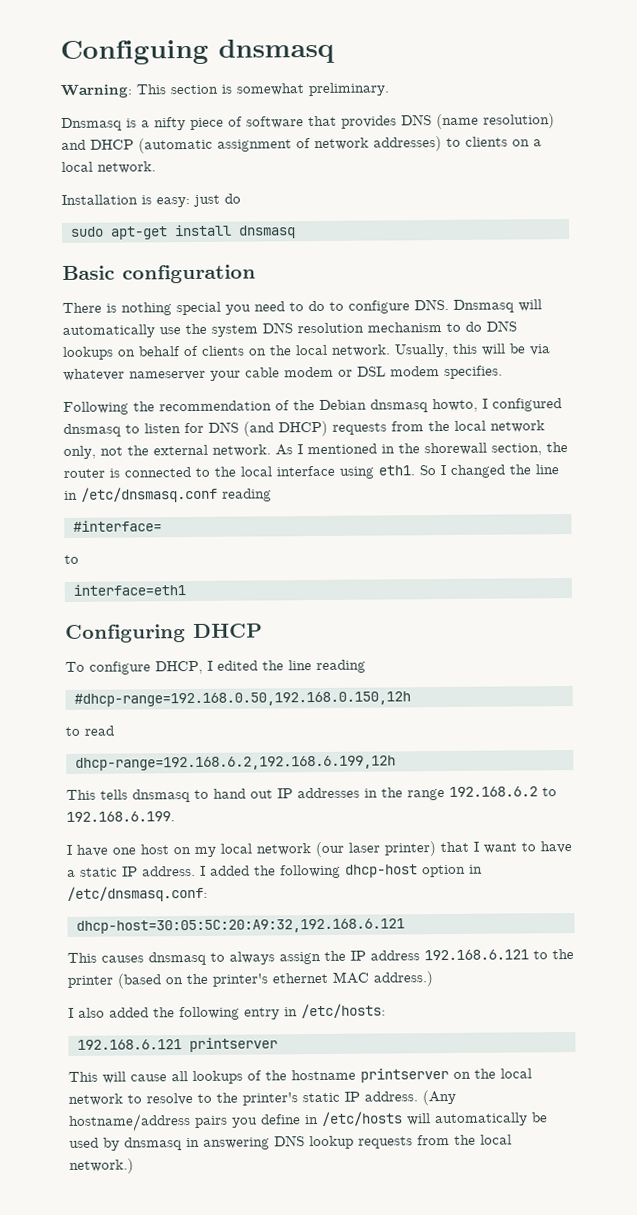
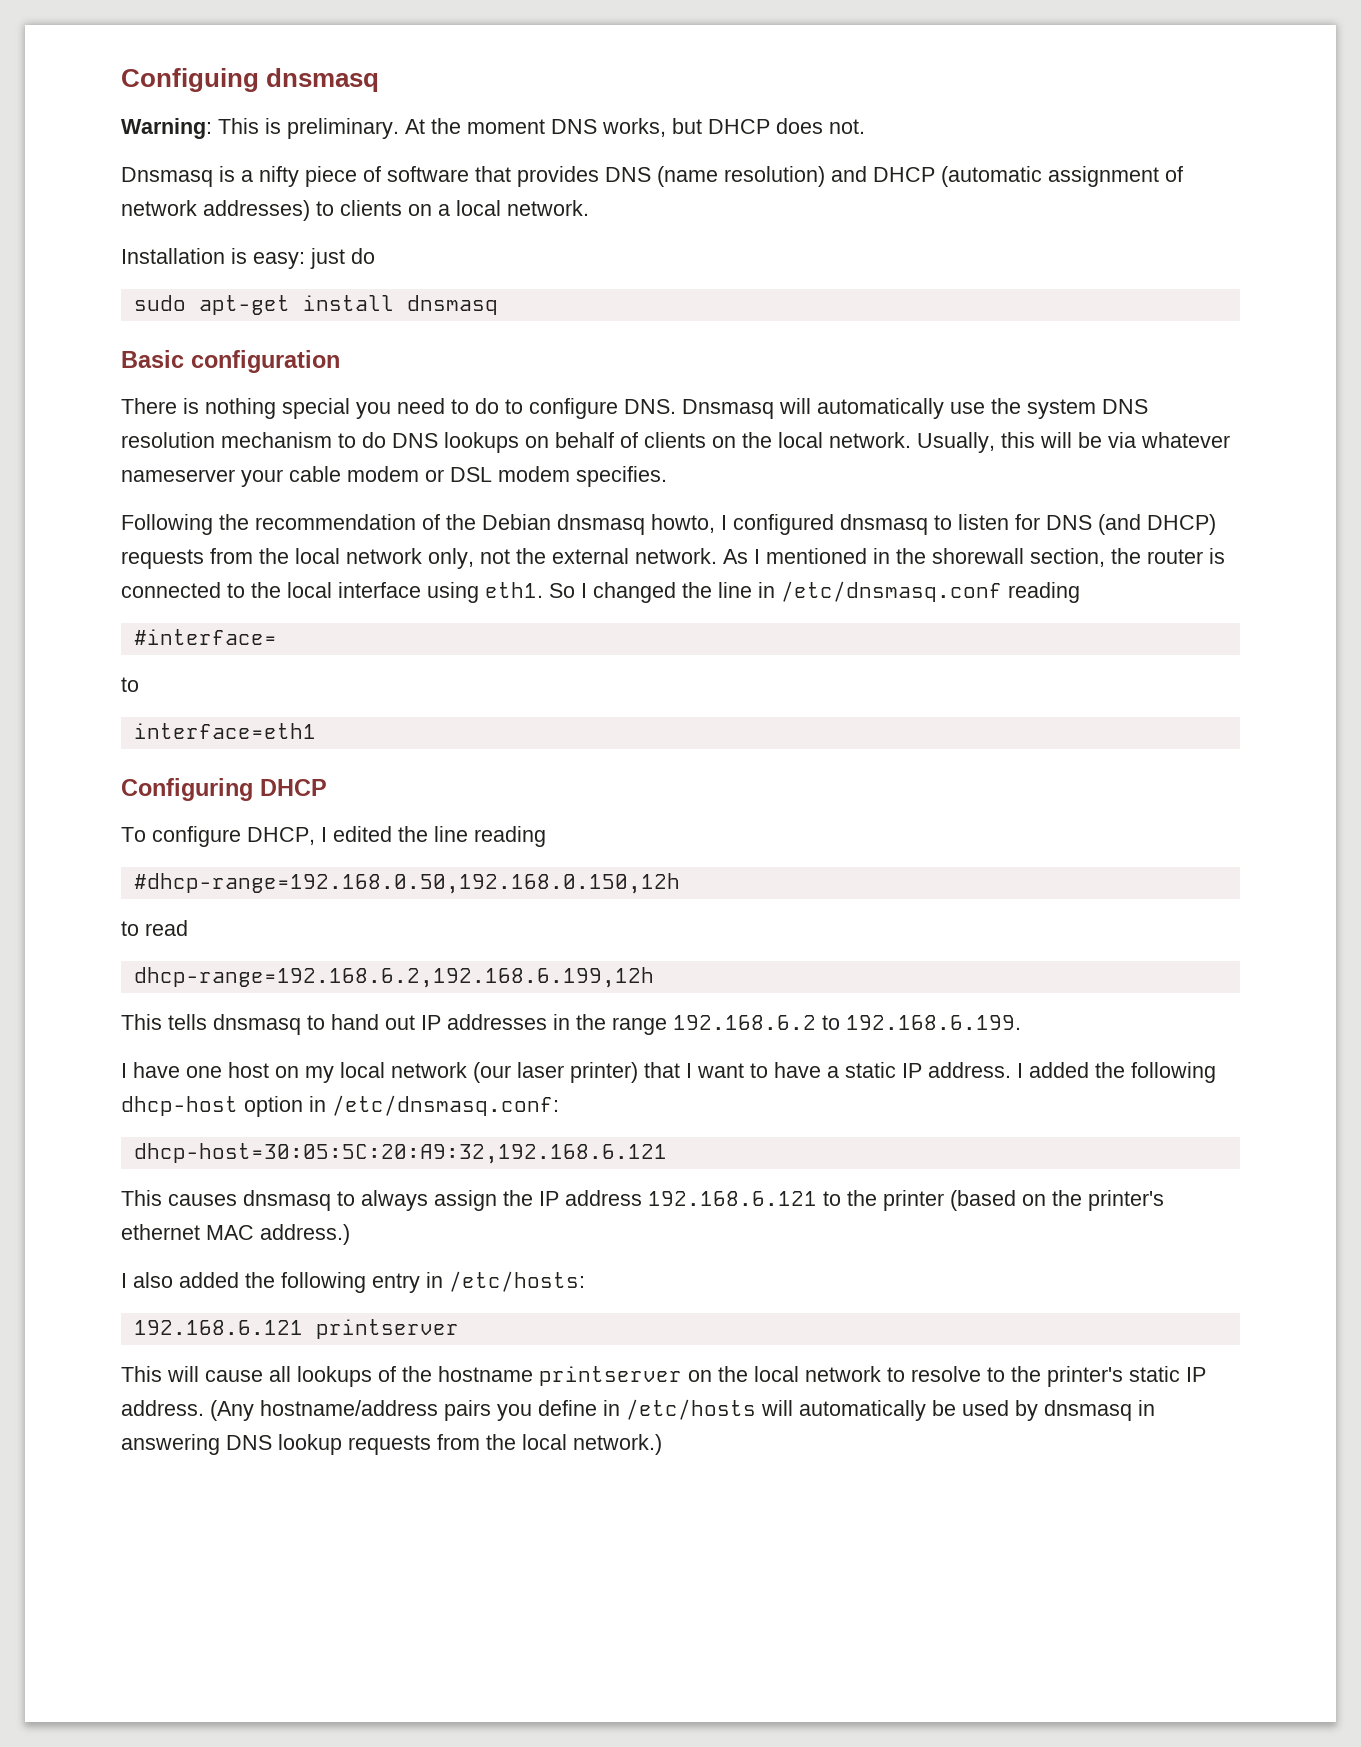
- Warning: This section is somewhat preliminary.
+ Warning: This is preliminary. At the moment DNS works, but DHCP does not.

